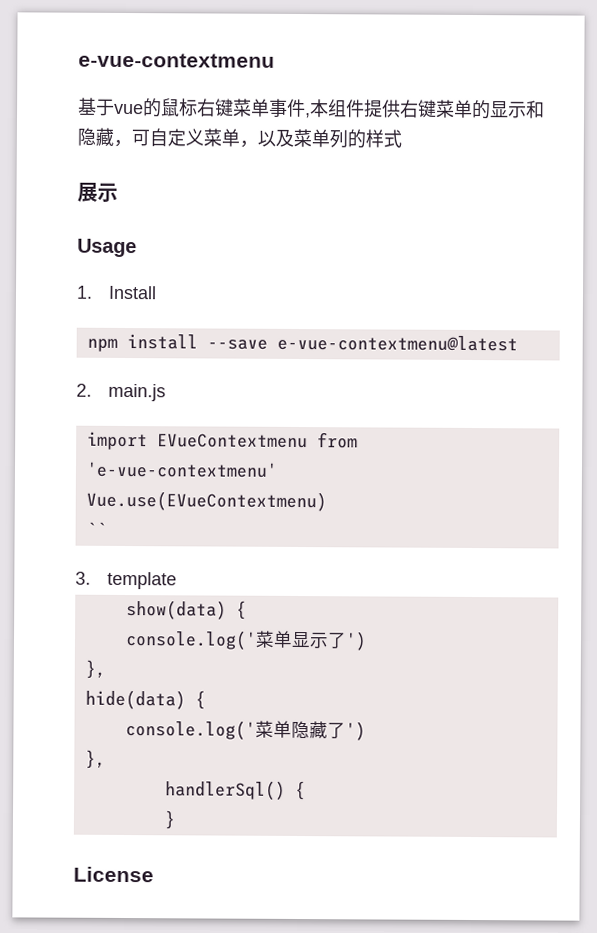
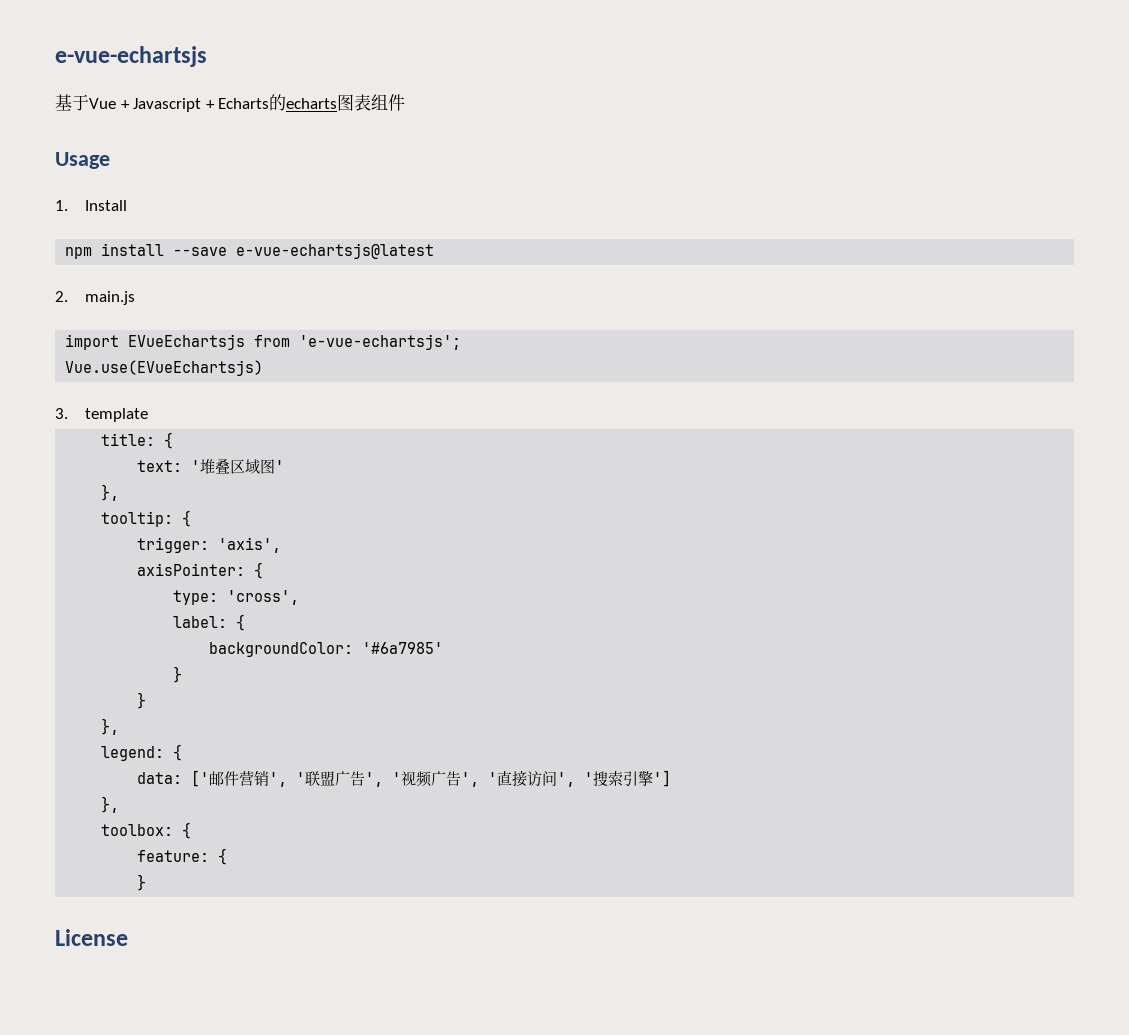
- e-vue-contextmenu
+ e-vue-echartsjs
- 基于vue的鼠标右键菜单事件,本组件提供右键菜单的显示和隐藏，可自定义菜单，以及菜单列的样式
- 展示
+ 基于Vue + Javascript + Echarts的echarts图表组件
- npm install --save e-vue-contextmenu@latest
+ npm install --save e-vue-echartsjs@latest
- import EVueContextmenu from 'e-vue-contextmenu'
- Vue.use(EVueContextmenu)
- ``
+ import EVueEchartsjs from 'e-vue-echartsjs';
+ Vue.use(EVueEchartsjs)
- show(data) {
- console.log('菜单显示了')
+ title: {
+ text: '堆叠区域图'
  },
- hide(data) {
- console.log('菜单隐藏了')
+ tooltip: {
+ trigger: 'axis',
+ axisPointer: {
+ type: 'cross',
+ label: {
+ backgroundColor: '#6a7985'
+ }
+ }
  },
- handlerSql() {
+ legend: {
+ data: ['邮件营销', '联盟广告', '视频广告', '直接访问', '搜索引擎']
+ },
+ toolbox: {
+ feature: {

